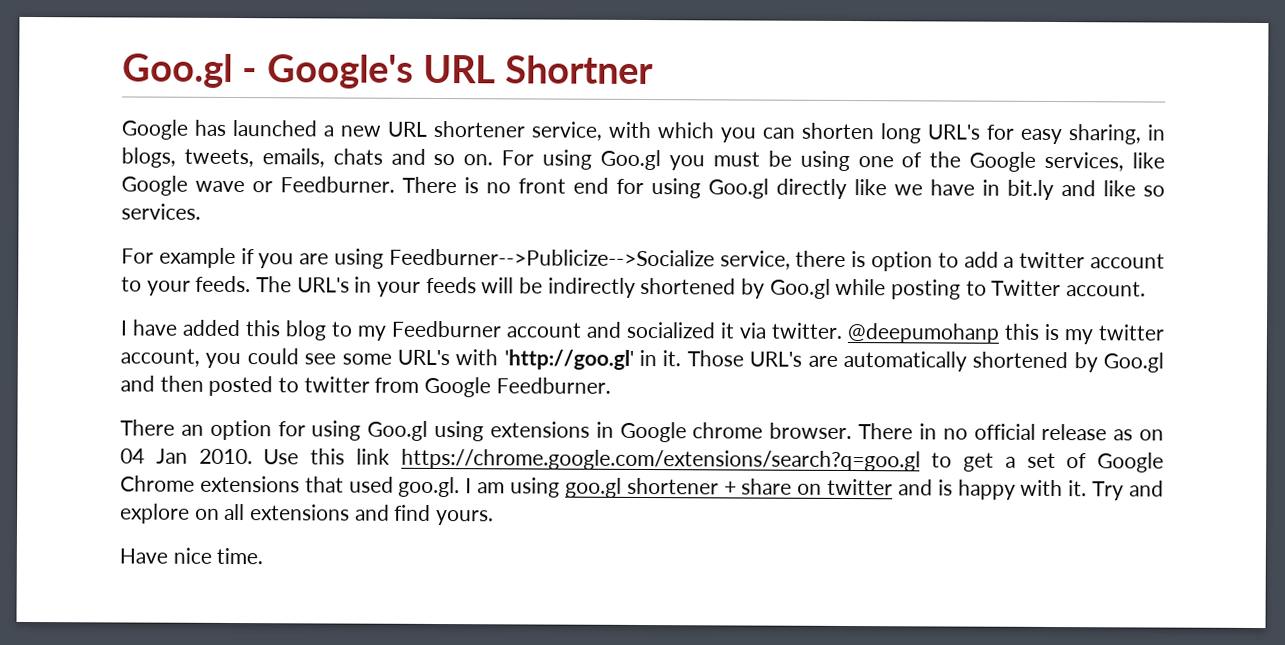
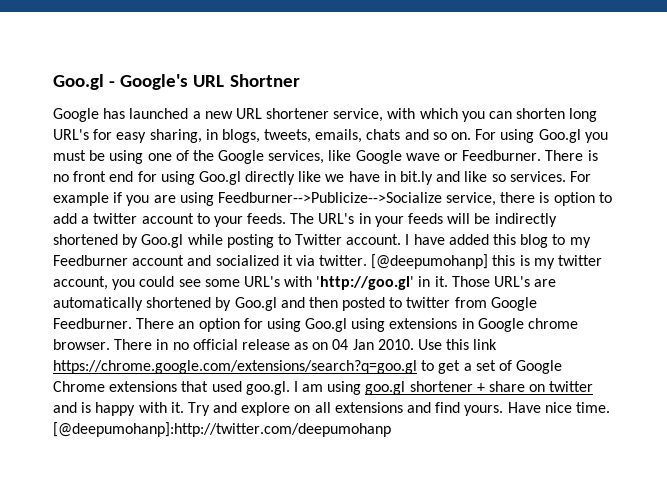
- There is no front end for using Goo.gl directly like we have in bit.ly and like so services.
- For example if you are using Feedburner-->Publicize-->Socialize service, there is option to add a twitter account to your feeds.
+ There is no front end for using Goo.gl directly like we have in bit.ly and like so services. For example if you are using Feedburner-->Publicize-->Socialize service, there is option to add a twitter account to your feeds.
- The URL's in your feeds will be indirectly shortened by Goo.gl while posting to Twitter account.
- I have added this blog to my Feedburner account and socialized it via twitter.
+ The URL's in your feeds will be indirectly shortened by Goo.gl while posting to Twitter account. I have added this blog to my Feedburner account and socialized it via twitter.
- @deepumohanp this is my twitter account, you could see some URL's with 'http://goo.gl' in it.
+ [@deepumohanp] this is my twitter account, you could see some URL's with 'http://goo.gl' in it.
- Those URL's are automatically shortened by Goo.gl and then posted to twitter from Google Feedburner.
- There an option for using Goo.gl using extensions in Google chrome browser.
+ Those URL's are automatically shortened by Goo.gl and then posted to twitter from Google Feedburner. There an option for using Goo.gl using extensions in Google chrome browser.
- Try and explore on all extensions and find yours.
- Have nice time.
+ Try and explore on all extensions and find yours. Have nice time.
+ [@deepumohanp]:http://twitter.com/deepumohanp

